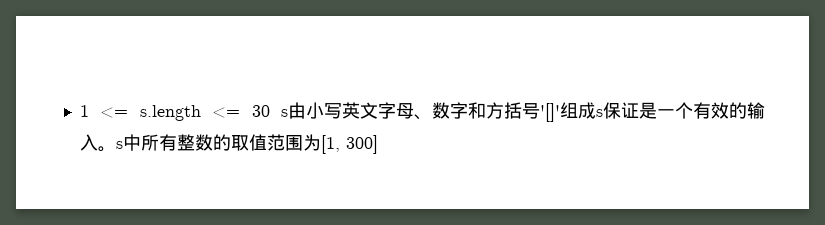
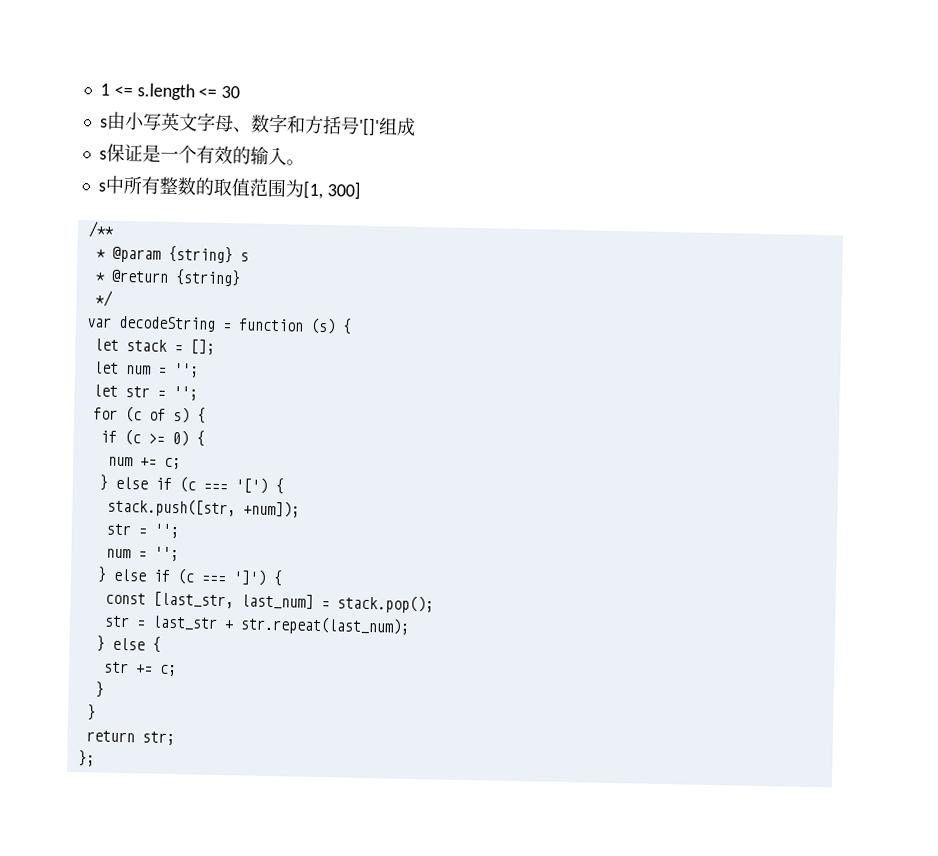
- 1 <= s.length <= 30 s由小写英文字母、数字和方括号'[]'组成s保证是一个有效的输入。s中所有整数的取值范围为[1, 300]
+ 1 <= s.length <= 30
+ s由小写英文字母、数字和方括号'[]'组成
+ s保证是一个有效的输入。
+ s中所有整数的取值范围为[1, 300]
+ /**
+ * @param {string} s
+ * @return {string}
+ */
+ var decodeString = function (s) {
+ let stack = [];
+ let num = '';
+ let str = '';
+ for (c of s) {
+ if (c >= 0) {
+ num += c;
+ } else if (c === '[') {
+ stack.push([str, +num]);
+ str = '';
+ num = '';
+ } else if (c === ']') {
+ const [last_str, last_num] = stack.pop();
+ str = last_str + str.repeat(last_num);
+ } else {
+ str += c;
+ }
+ }
+ return str;
+ };

